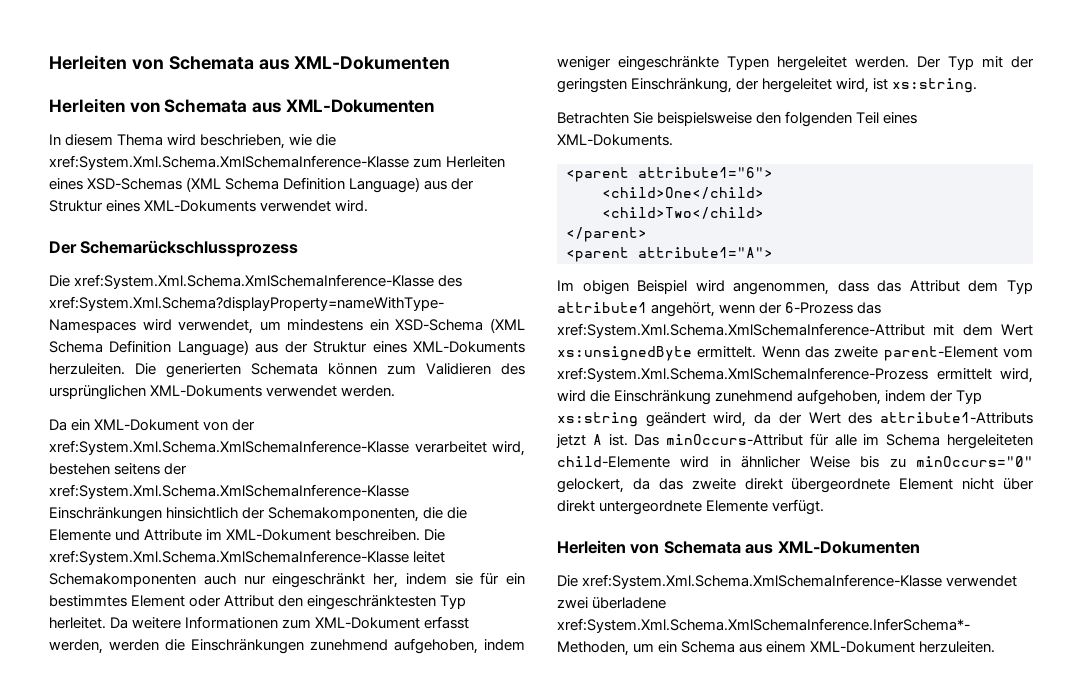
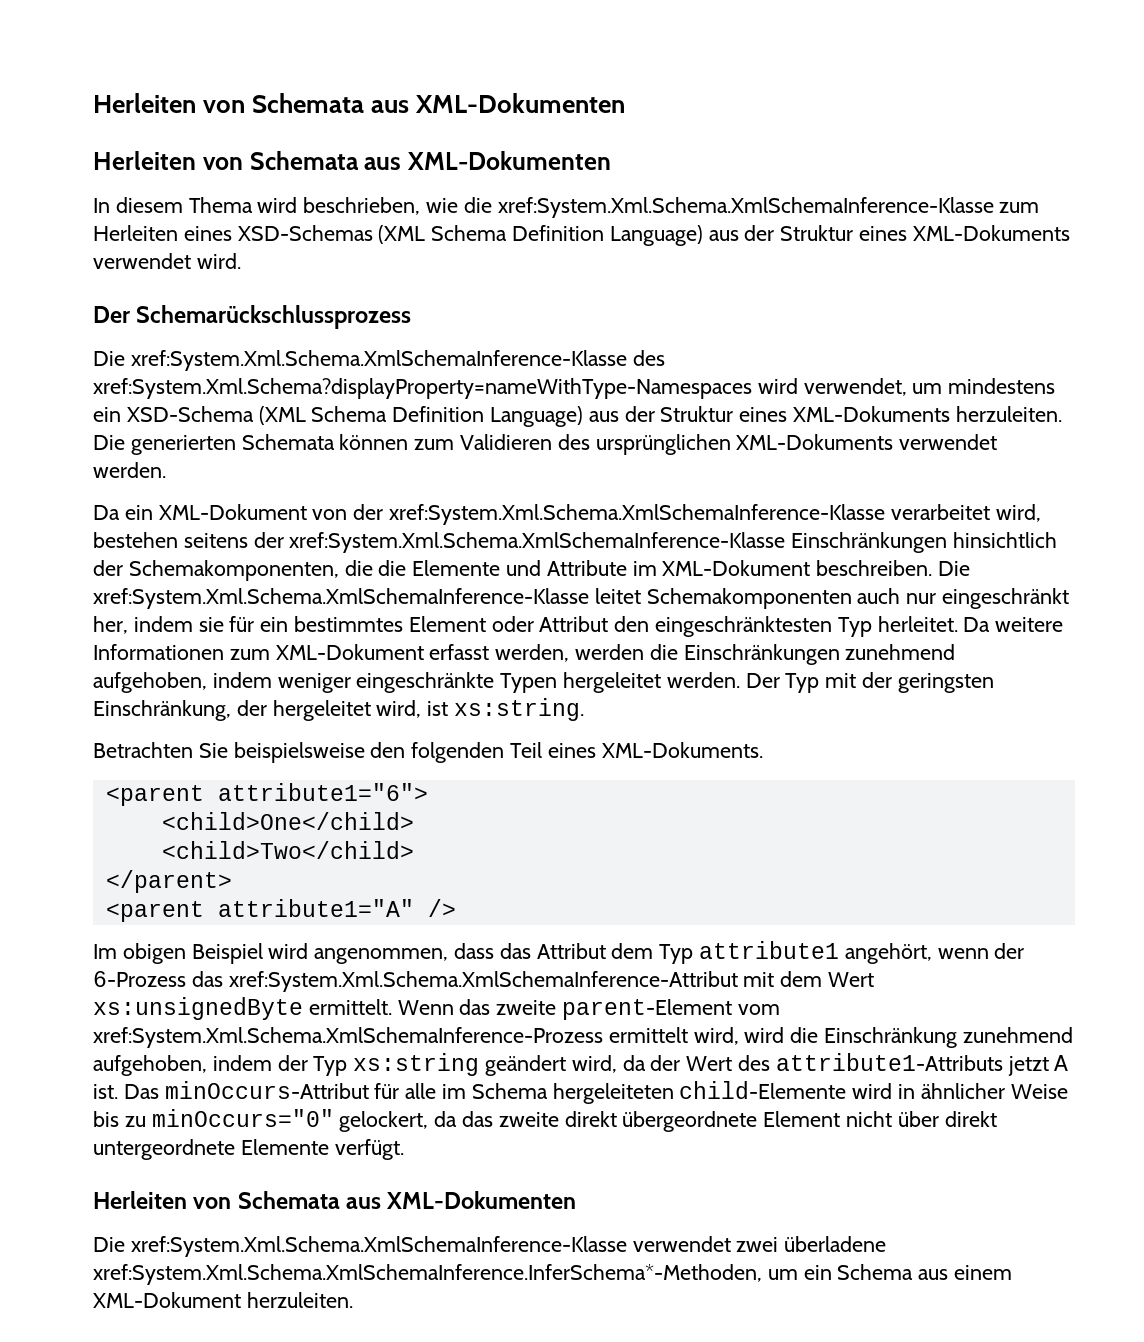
- <parent attribute1="A">
+ <parent attribute1="A" />

